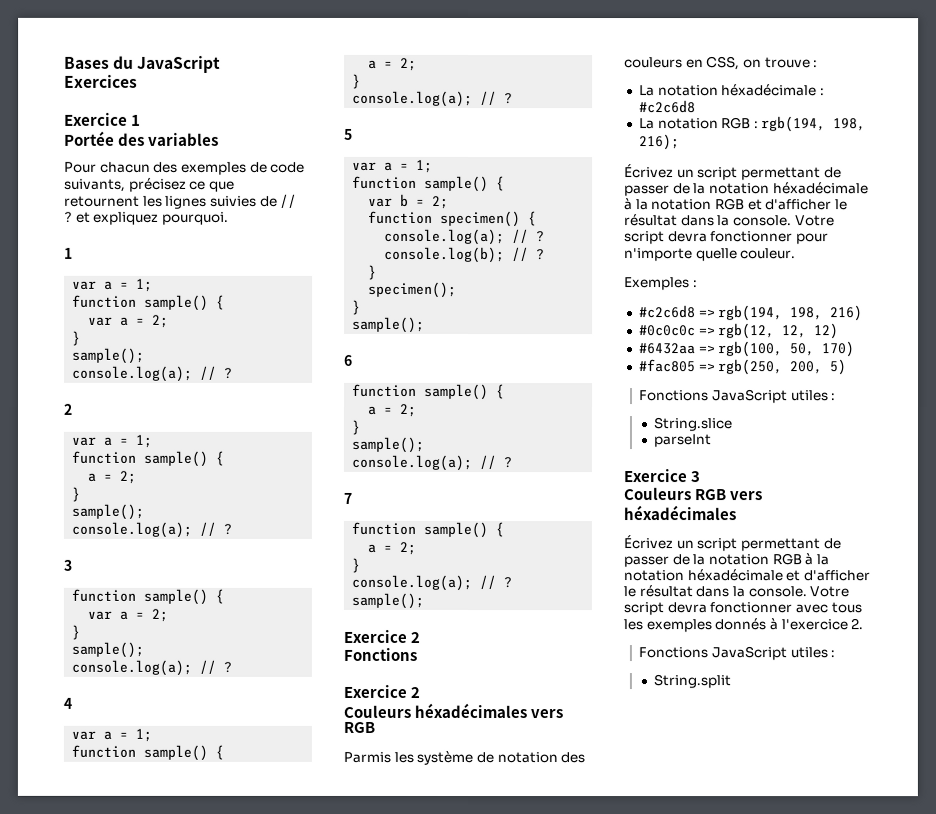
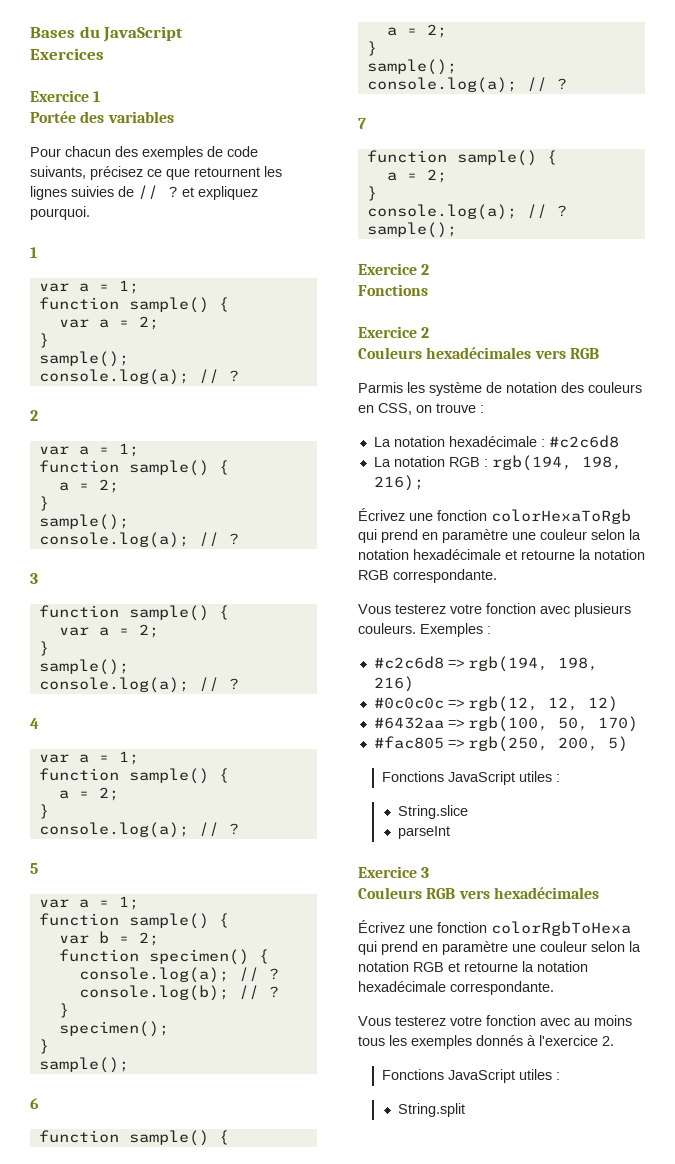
- Couleurs héxadécimales vers RGB
+ Couleurs hexadécimales vers RGB
- La notation héxadécimale : #c2c6d8
+ La notation hexadécimale : #c2c6d8
- Écrivez un script permettant de passer de la notation héxadécimale à la notation RGB et d'afficher le résultat dans la console. Votre script devra fonctionner pour n'importe quelle couleur.
- Exemples :
+ Écrivez une fonction colorHexaToRgb qui prend en paramètre une couleur selon la notation hexadécimale et retourne la notation RGB correspondante.
+ Vous testerez votre fonction avec plusieurs couleurs. Exemples :
- Couleurs RGB vers héxadécimales
- Écrivez un script permettant de passer de la notation RGB à la notation héxadécimale et d'afficher le résultat dans la console. Votre script devra fonctionner avec tous les exemples donnés à l'exercice 2.
+ Couleurs RGB vers hexadécimales
+ Écrivez une fonction colorRgbToHexa qui prend en paramètre une couleur selon la notation RGB et retourne la notation hexadécimale correspondante.
+ Vous testerez votre fonction avec au moins tous les exemples donnés à l'exercice 2.

